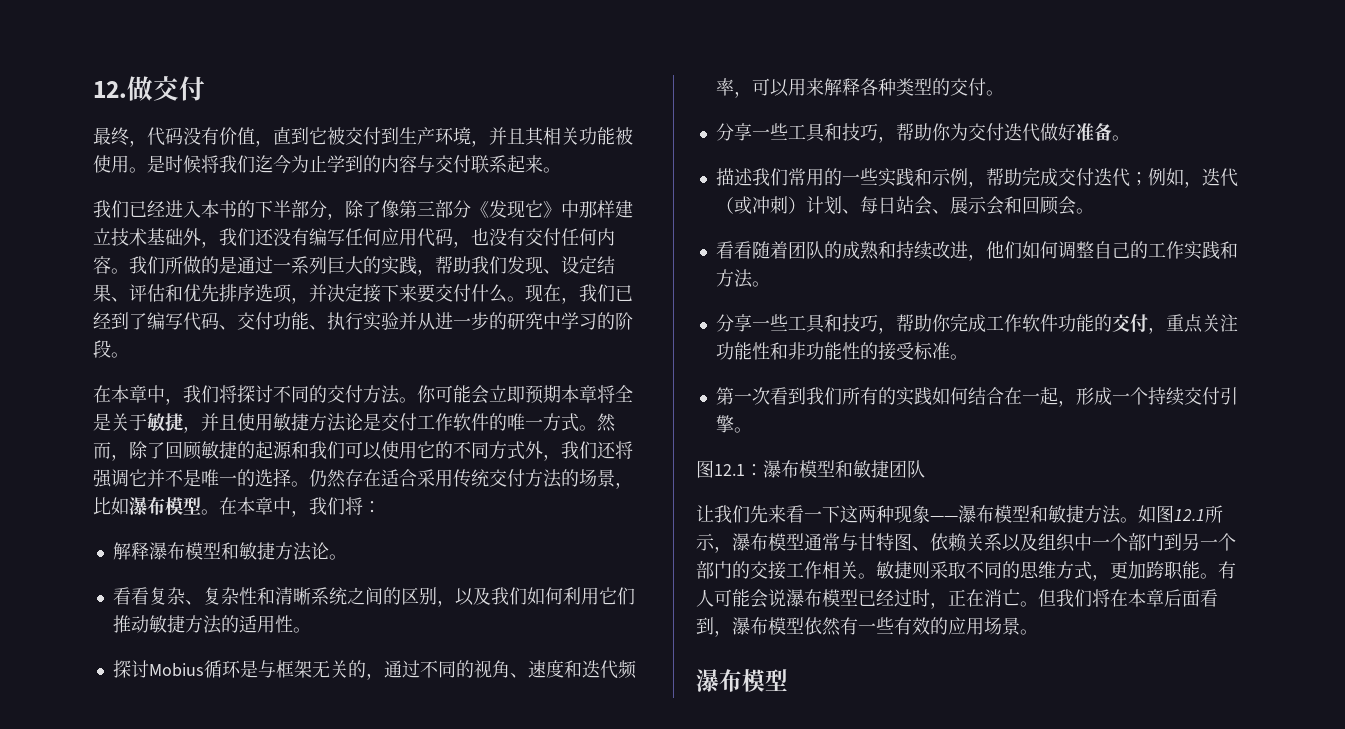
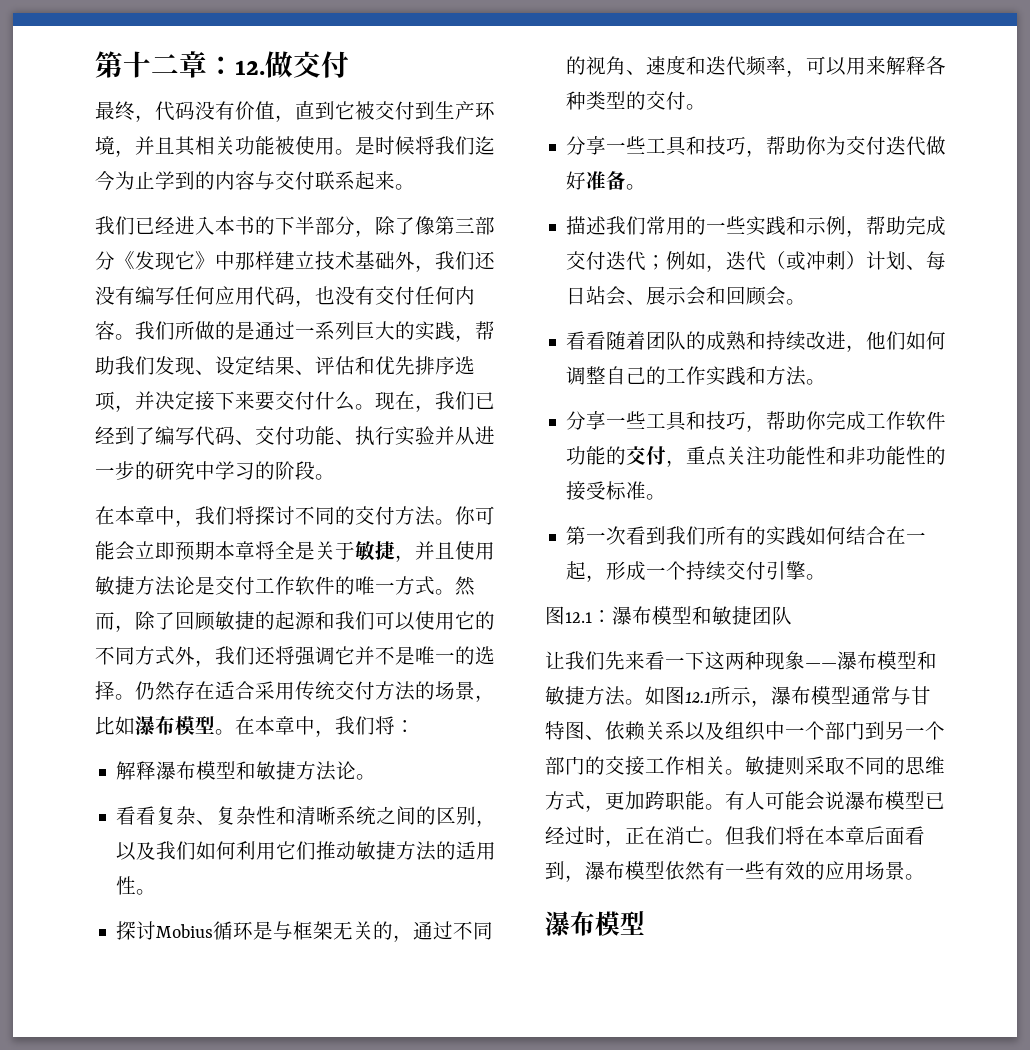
- 12.做交付
+ 第十二章：12.做交付

